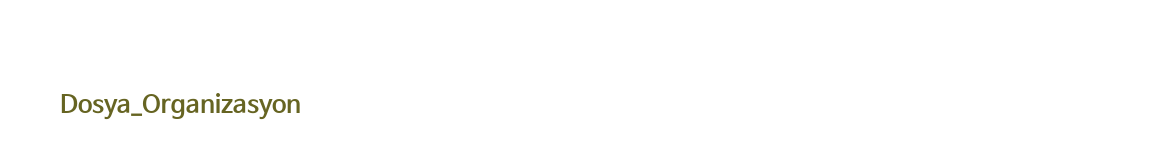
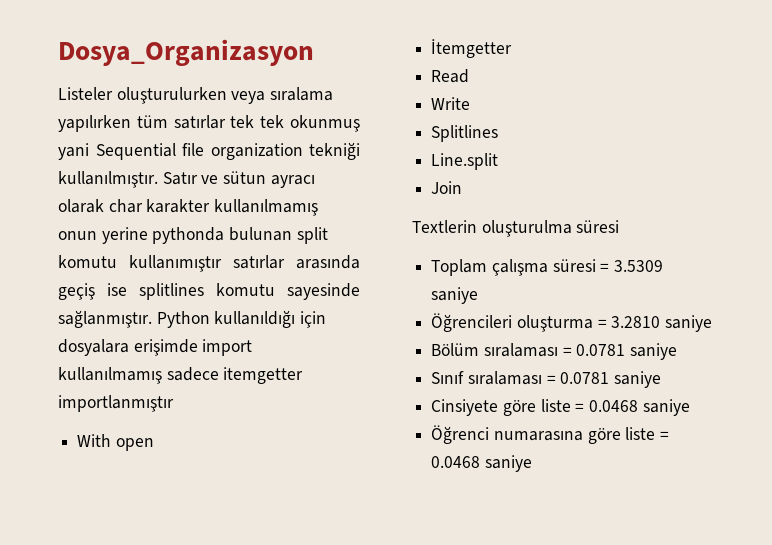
+ Listeler oluşturulurken veya sıralama yapılırken tüm satırlar tek tek okunmuş yani Sequential file organization tekniği kullanılmıştır. Satır ve sütun ayracı olarak char karakter kullanılmamış onun yerine pythonda bulunan split komutu kullanımıştır satırlar arasında geçiş ise splitlines komutu sayesinde sağlanmıştır. Python kullanıldığı için dosyalara erişimde import kullanılmamış sadece itemgetter importlanmıştır
+ With open
+ İtemgetter
+ Read
+ Write
+ Splitlines
+ Line.split
+ Join
+ Textlerin oluşturulma süresi
+ Toplam çalışma süresi = 3.5309 saniye
+ Öğrencileri oluşturma = 3.2810 saniye
+ Bölüm sıralaması = 0.0781 saniye
+ Sınıf sıralaması = 0.0781 saniye
+ Cinsiyete göre liste = 0.0468 saniye
+ Öğrenci numarasına göre liste = 0.0468 saniye

